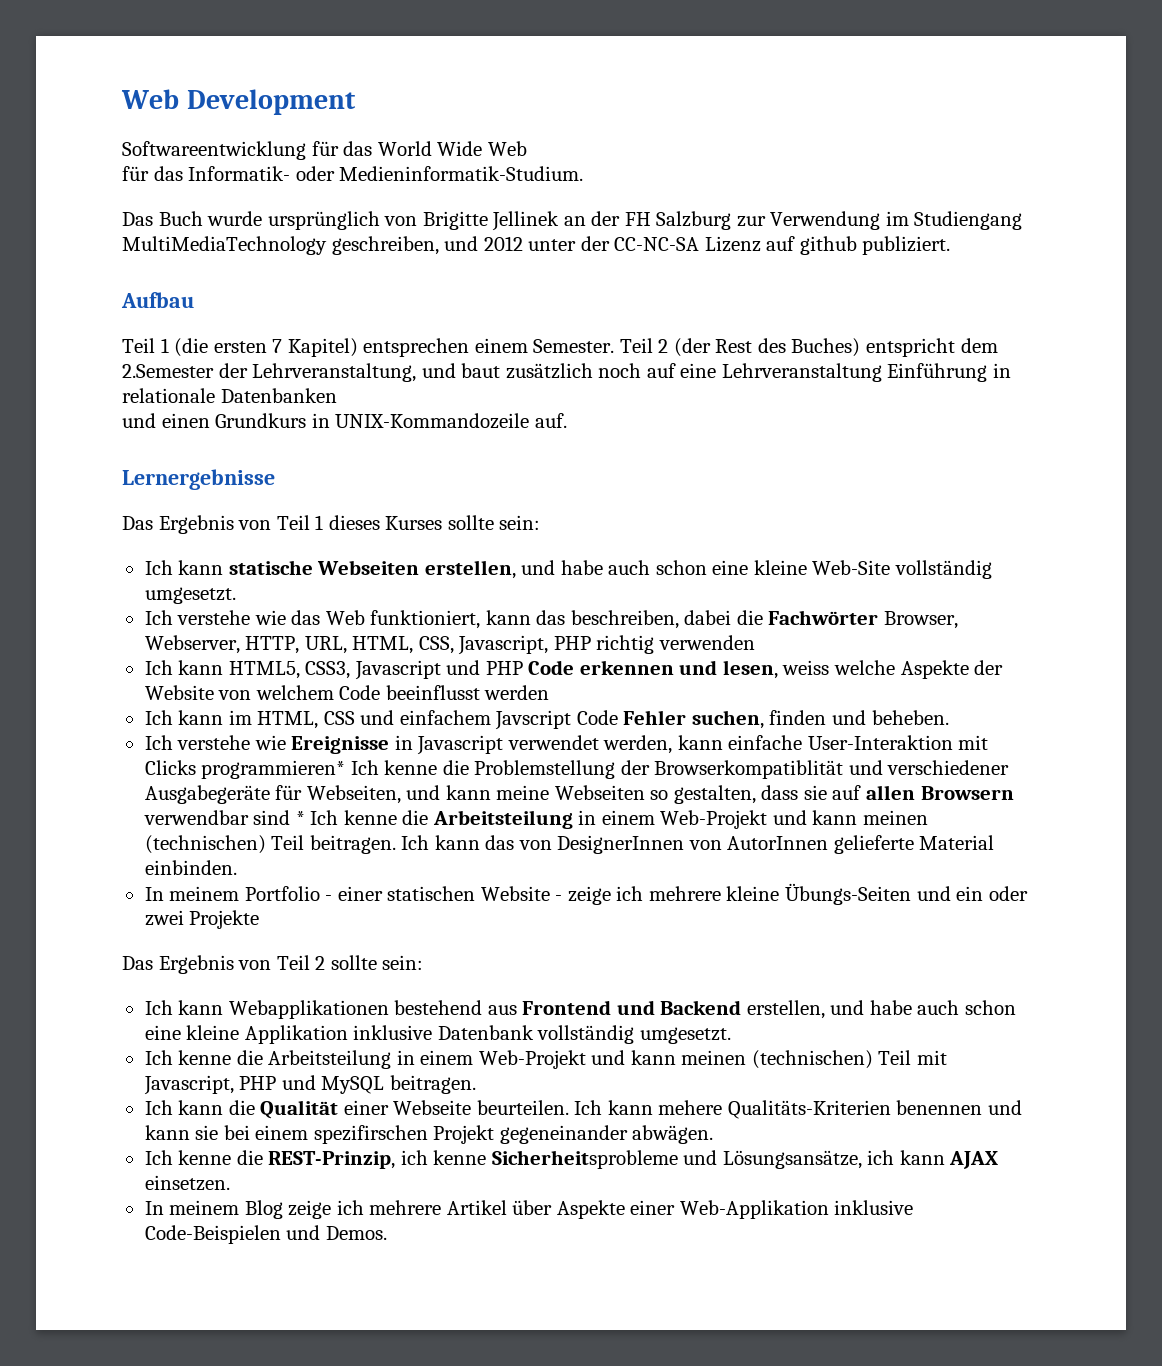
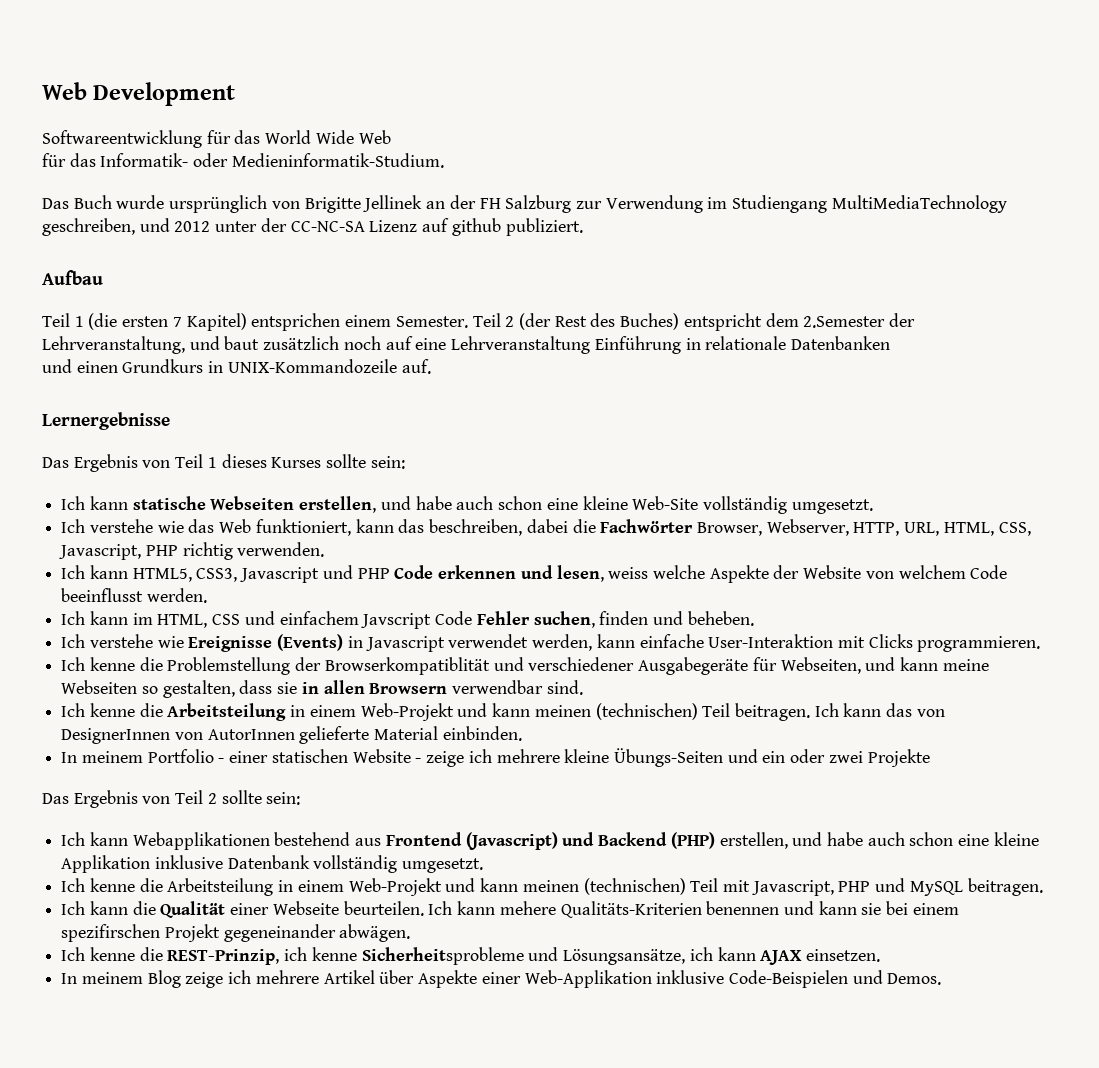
- Teil 1 (die ersten 7 Kapitel) entsprechen einem Semester.
+ Teil 1 (die ersten 7 Kapitel) entsprichen einem Semester.
- Ich verstehe wie das Web funktioniert, kann das beschreiben, dabei die Fachwörter Browser, Webserver, HTTP, URL, HTML, CSS, Javascript, PHP richtig verwenden
+ Ich verstehe wie das Web funktioniert, kann das beschreiben, dabei die Fachwörter Browser, Webserver, HTTP, URL, HTML, CSS, Javascript, PHP richtig verwenden.
- Ich kann HTML5, CSS3, Javascript und PHP Code erkennen und lesen, weiss welche Aspekte der Website von welchem Code beeinflusst werden
+ Ich kann HTML5, CSS3, Javascript und PHP Code erkennen und lesen, weiss welche Aspekte der Website von welchem Code beeinflusst werden.
- Ich verstehe wie Ereignisse in Javascript verwendet werden, kann einfache User-Interaktion mit Clicks programmieren* Ich kenne die Problemstellung der Browserkompatiblität und verschiedener Ausgabegeräte für Webseiten, und kann meine Webseiten so gestalten, dass sie auf allen Browsern verwendbar sind * Ich kenne die Arbeitsteilung in einem Web-Projekt und kann meinen (technischen) Teil beitragen.
+ Ich verstehe wie Ereignisse (Events) in Javascript verwendet werden, kann einfache User-Interaktion mit Clicks programmieren.
+ Ich kenne die Problemstellung der Browserkompatiblität und verschiedener Ausgabegeräte für Webseiten, und kann meine Webseiten so gestalten, dass sie in allen Browsern verwendbar sind.
+ Ich kenne die Arbeitsteilung in einem Web-Projekt und kann meinen (technischen) Teil beitragen.
- Ich kann Webapplikationen bestehend aus Frontend und Backend erstellen, und habe auch schon eine kleine Applikation inklusive Datenbank vollständig umgesetzt.
+ Ich kann Webapplikationen bestehend aus Frontend (Javascript) und Backend (PHP) erstellen, und habe auch schon eine kleine Applikation inklusive Datenbank vollständig umgesetzt.

